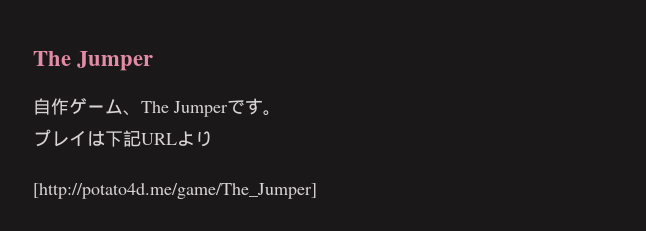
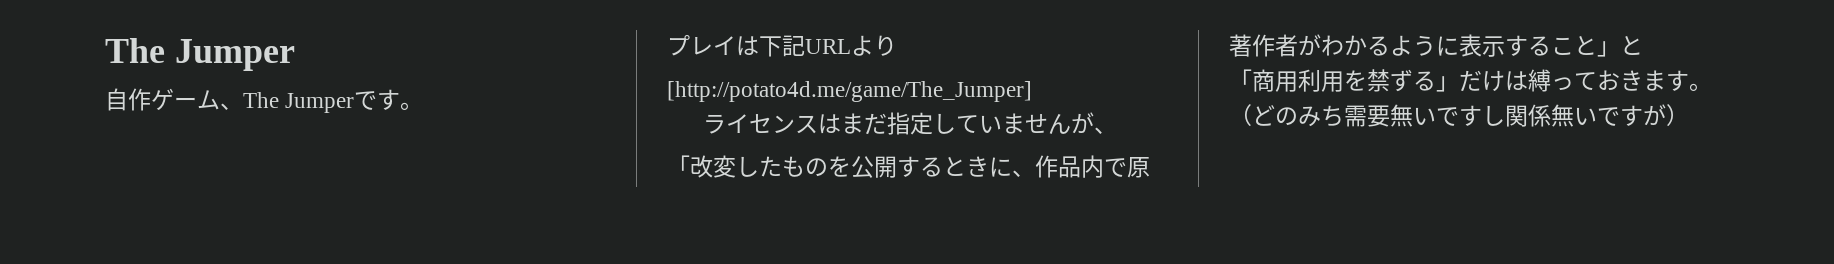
+ ライセンスはまだ指定していませんが、
+ 「改変したものを公開するときに、作品内で原著作者がわかるように表示すること」と
+ 「商用利用を禁ずる」だけは縛っておきます。（どのみち需要無いですし関係無いですが）

